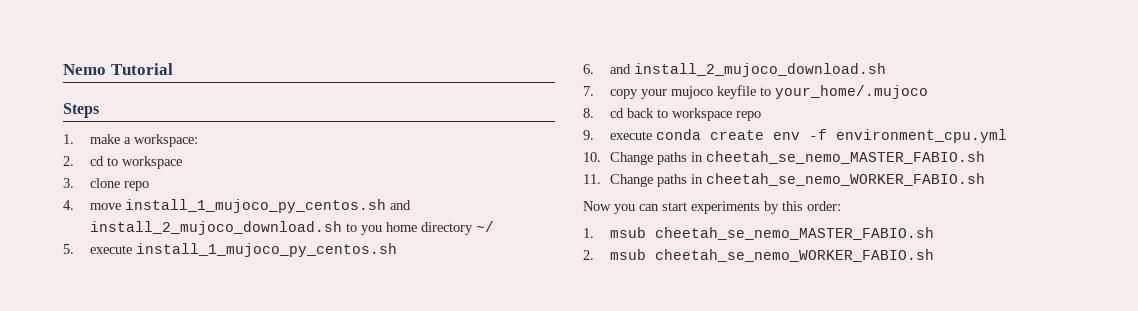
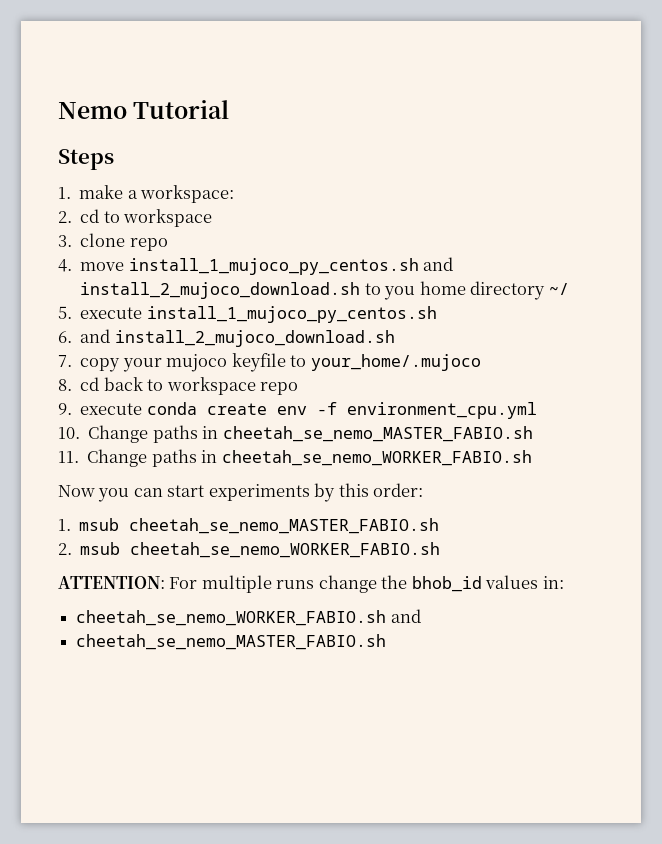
+ ATTENTION: For multiple runs change the bhob_id values in:
+ cheetah_se_nemo_WORKER_FABIO.sh and
+ cheetah_se_nemo_MASTER_FABIO.sh

